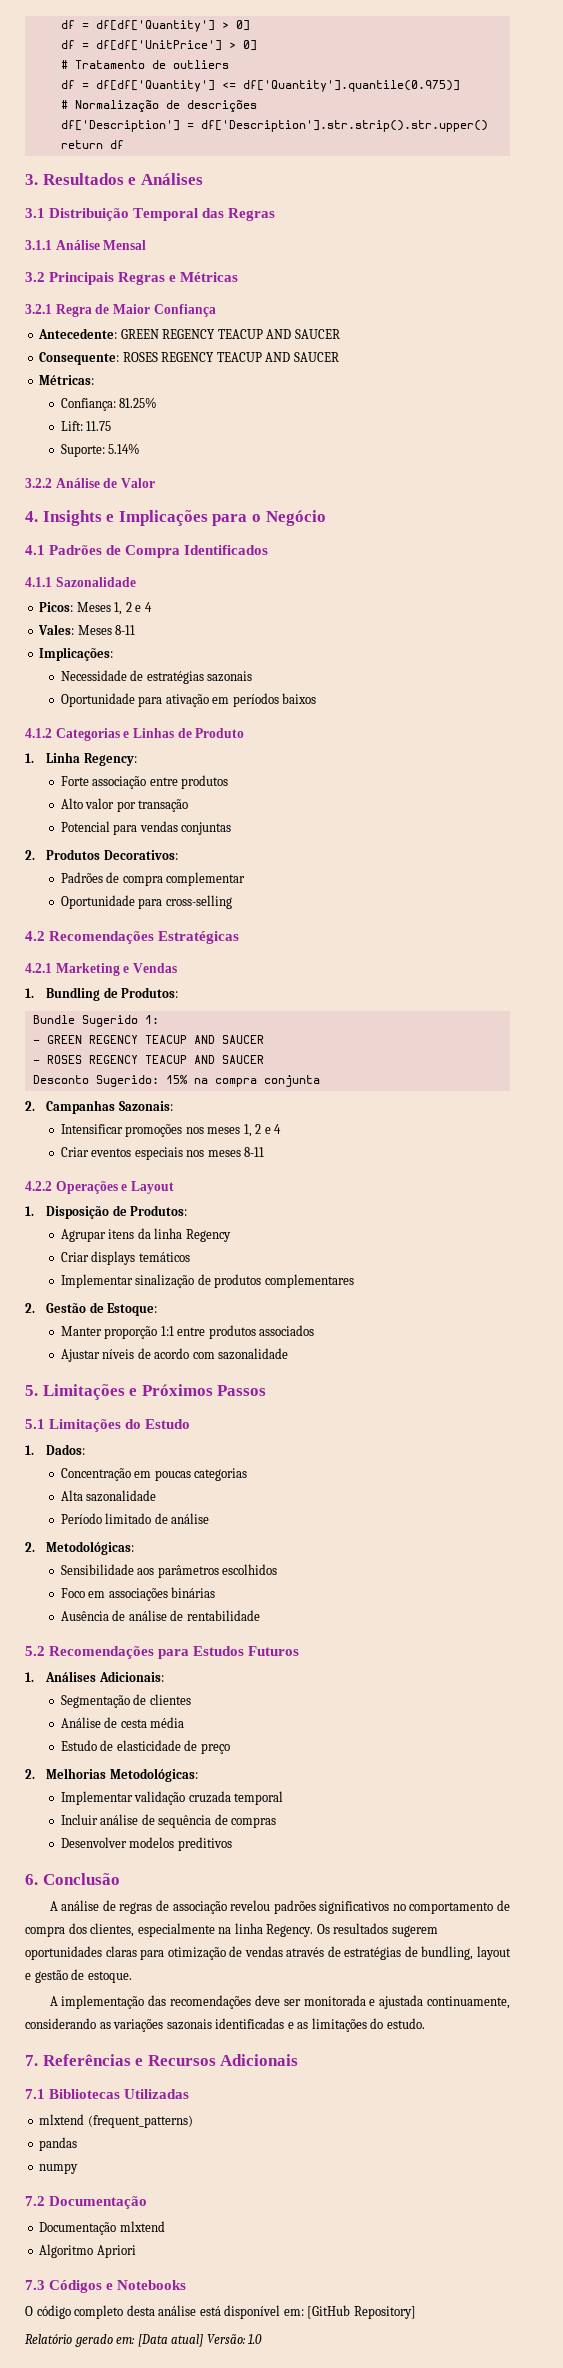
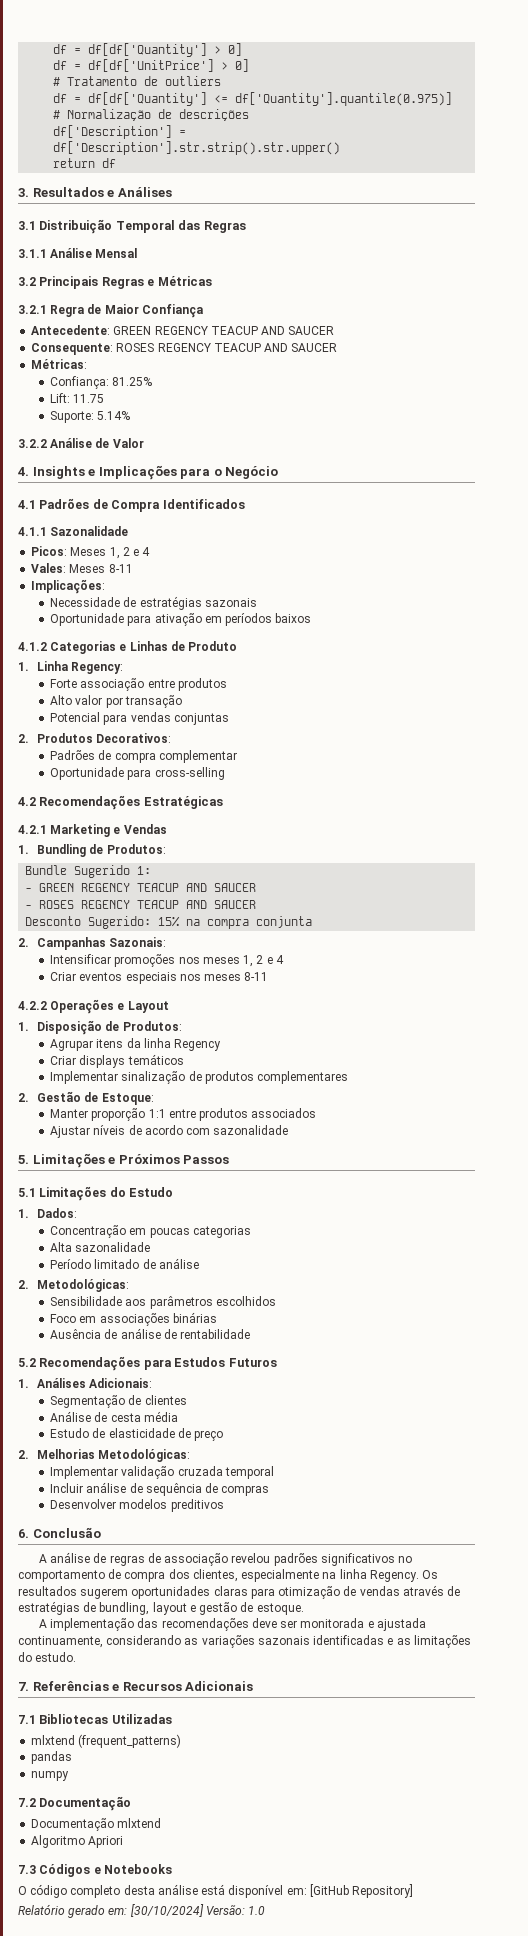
- Relatório gerado em: [Data atual] Versão: 1.0
+ Relatório gerado em: [30/10/2024] Versão: 1.0

